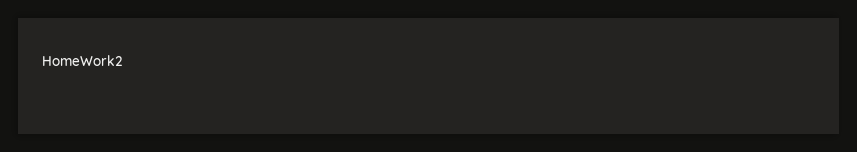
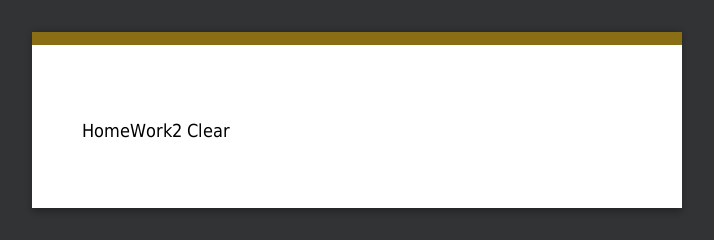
- HomeWork2
+ HomeWork2 Clear

